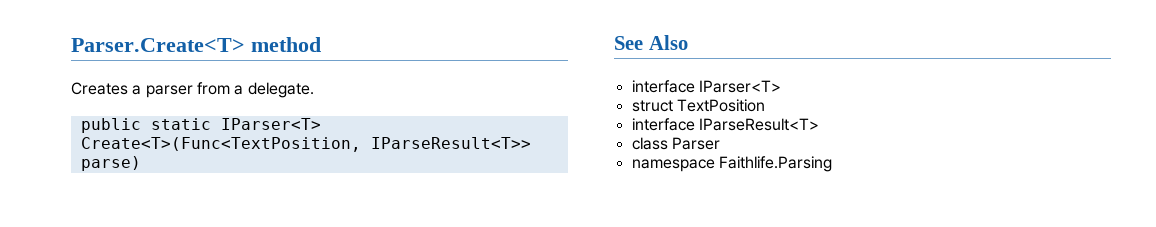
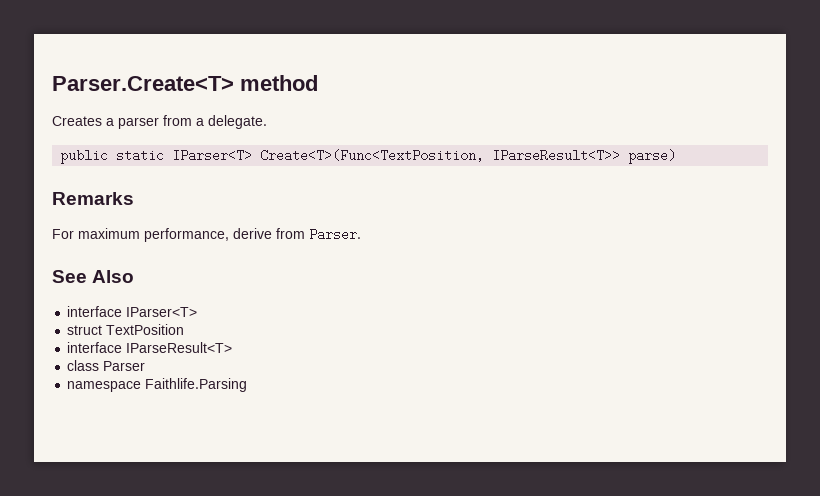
+ Remarks
+ For maximum performance, derive from Parser.

